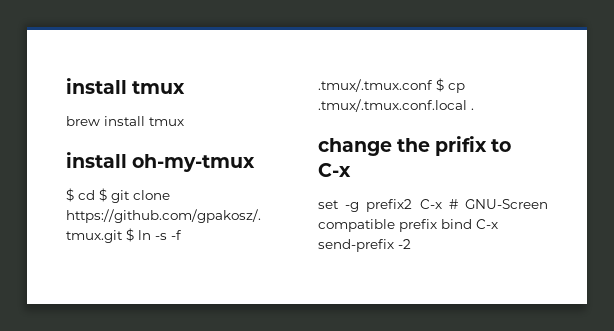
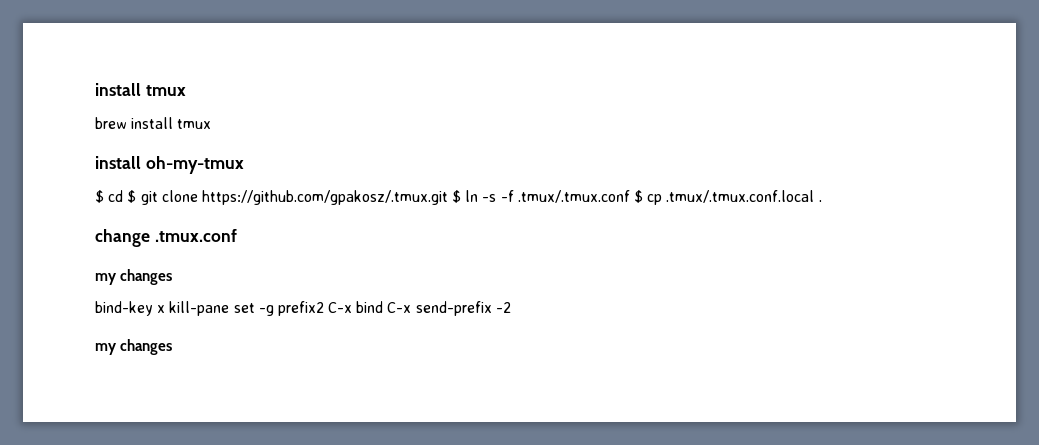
- change the prifix to C-x
- set -g prefix2 C-x # GNU-Screen compatible prefix bind C-x send-prefix -2
+ change .tmux.conf
+ my changes
+ bind-key x kill-pane set -g prefix2 C-x bind C-x send-prefix -2
+ my changes

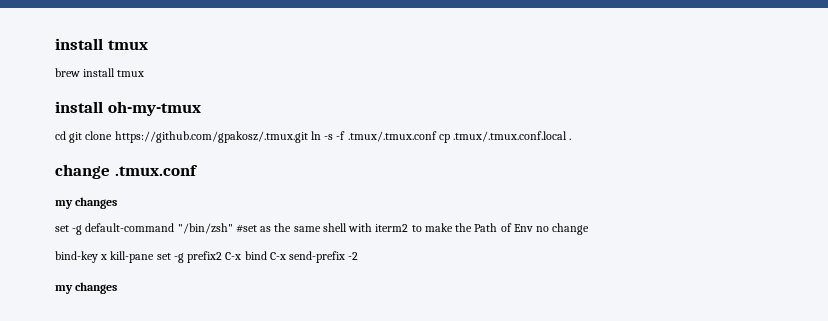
- $ cd $ git clone https://github.com/gpakosz/.tmux.git $ ln -s -f .tmux/.tmux.conf $ cp .tmux/.tmux.conf.local .
+ cd git clone https://github.com/gpakosz/.tmux.git ln -s -f .tmux/.tmux.conf cp .tmux/.tmux.conf.local .
+ set -g default-command "/bin/zsh" #set as the same shell with iterm2 to make the Path of Env no change

